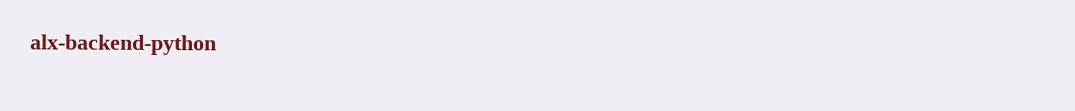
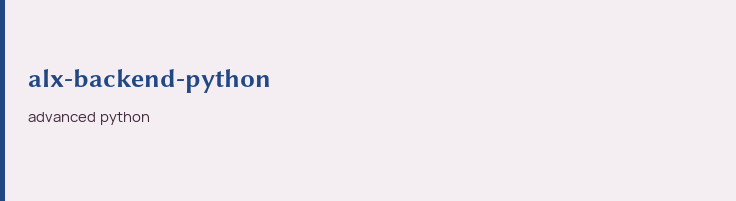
+ advanced python

